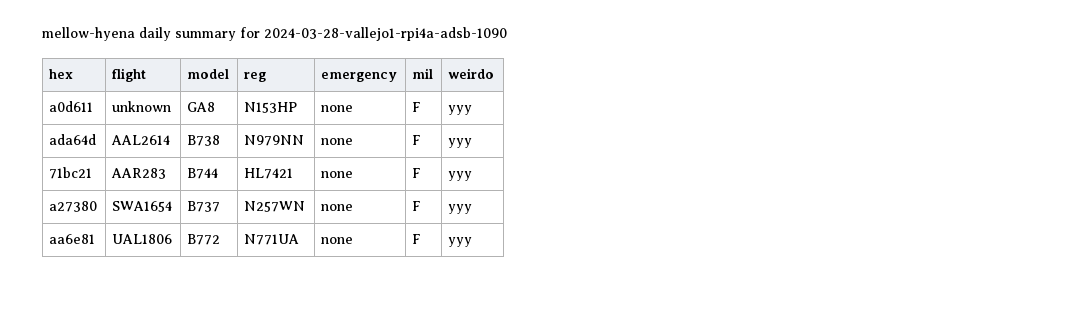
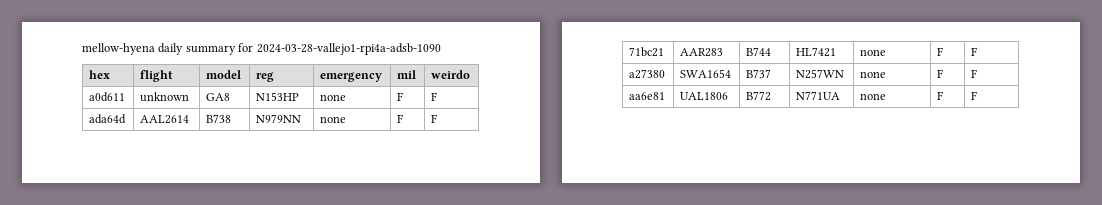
- a0d611 | unknown | GA8 | N153HP | none | F | yyy
+ a0d611 | unknown | GA8 | N153HP | none | F | F
- ada64d | AAL2614 | B738 | N979NN | none | F | yyy
+ ada64d | AAL2614 | B738 | N979NN | none | F | F
- 71bc21 | AAR283 | B744 | HL7421 | none | F | yyy
+ 71bc21 | AAR283 | B744 | HL7421 | none | F | F
- a27380 | SWA1654 | B737 | N257WN | none | F | yyy
+ a27380 | SWA1654 | B737 | N257WN | none | F | F
- aa6e81 | UAL1806 | B772 | N771UA | none | F | yyy
+ aa6e81 | UAL1806 | B772 | N771UA | none | F | F

